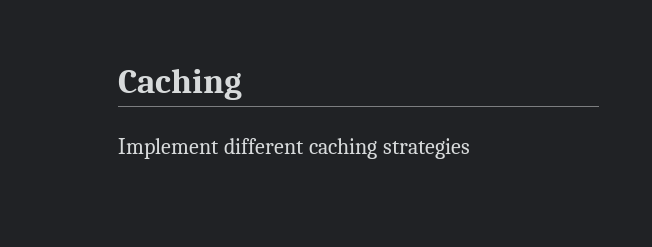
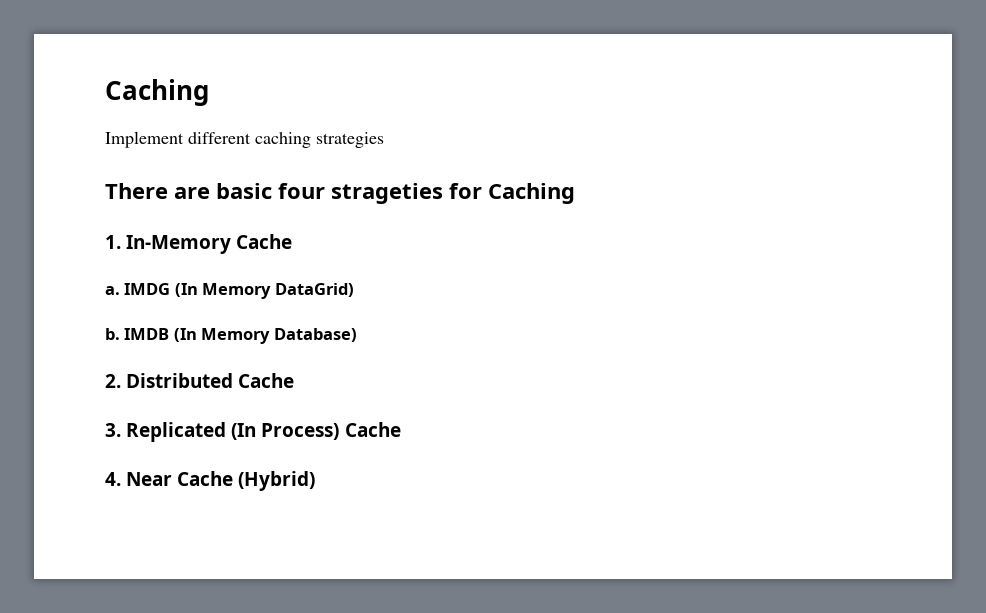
+ There are basic four strageties for Caching
+ 1. In-Memory Cache
+ a. IMDG (In Memory DataGrid)
+ b. IMDB (In Memory Database)
+ 2. Distributed Cache
+ 3. Replicated (In Process) Cache
+ 4. Near Cache (Hybrid)

